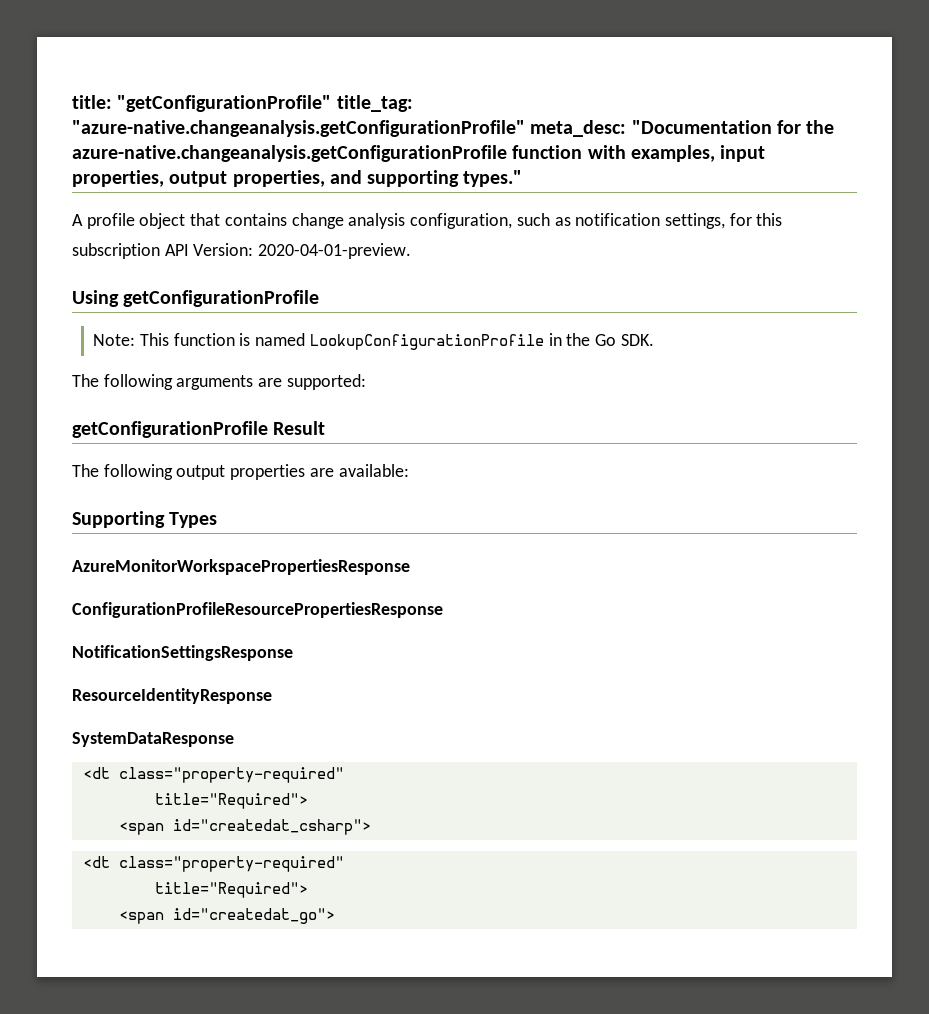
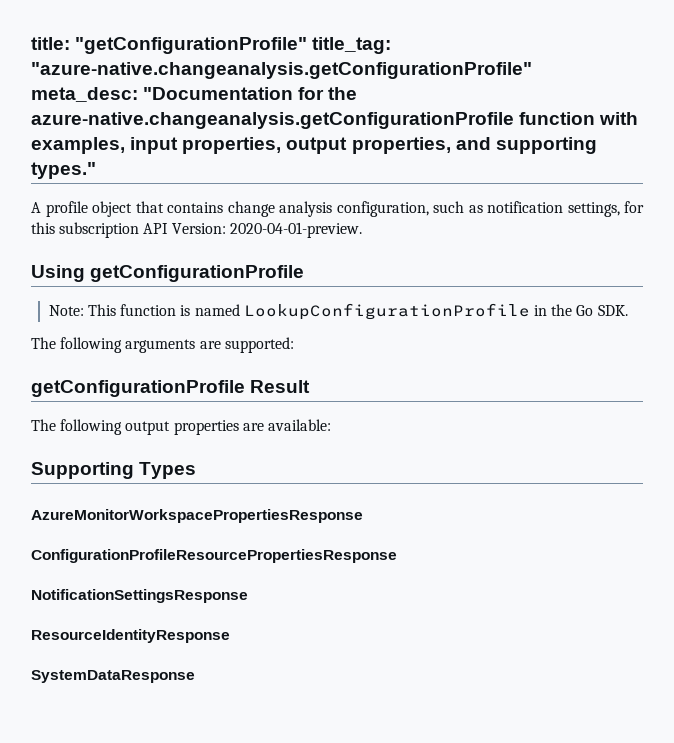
  SystemDataResponse
- <dt class="property-required"
- title="Required">
- <span id="createdat_csharp">
- <dt class="property-required"
- title="Required">
- <span id="createdat_go">

